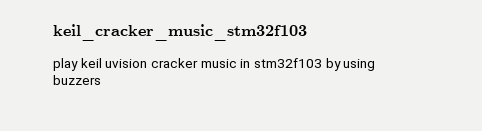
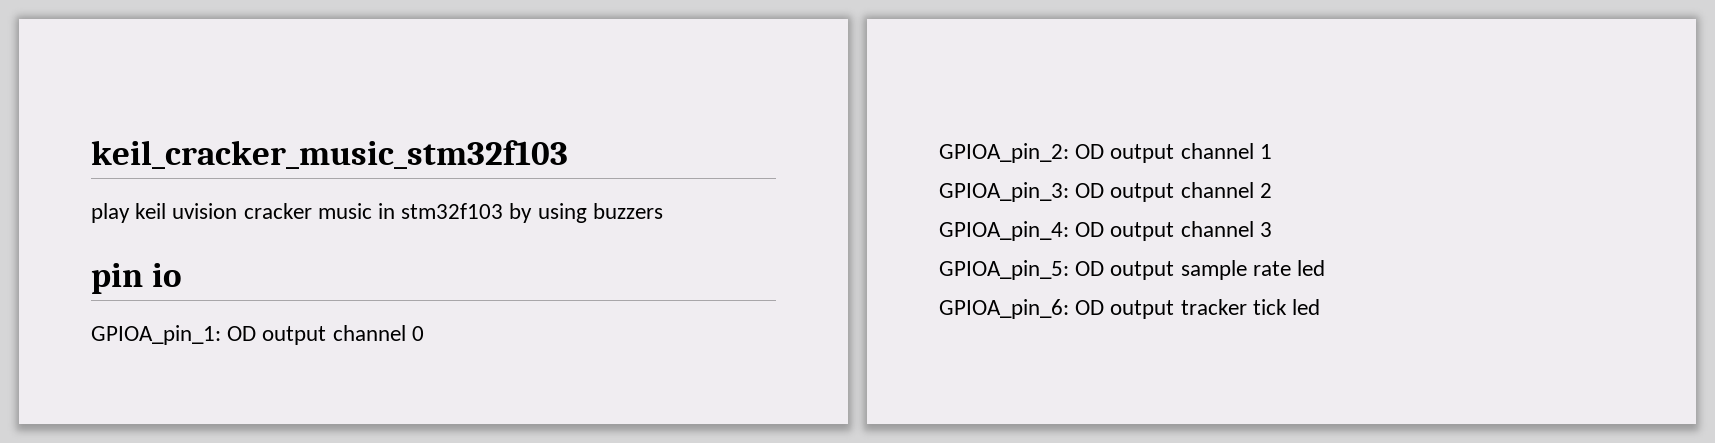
+ pin io
+ GPIOA_pin_1: OD output channel 0
+ GPIOA_pin_2: OD output channel 1
+ GPIOA_pin_3: OD output channel 2
+ GPIOA_pin_4: OD output channel 3
+ GPIOA_pin_5: OD output sample rate led
+ GPIOA_pin_6: OD output tracker tick led

